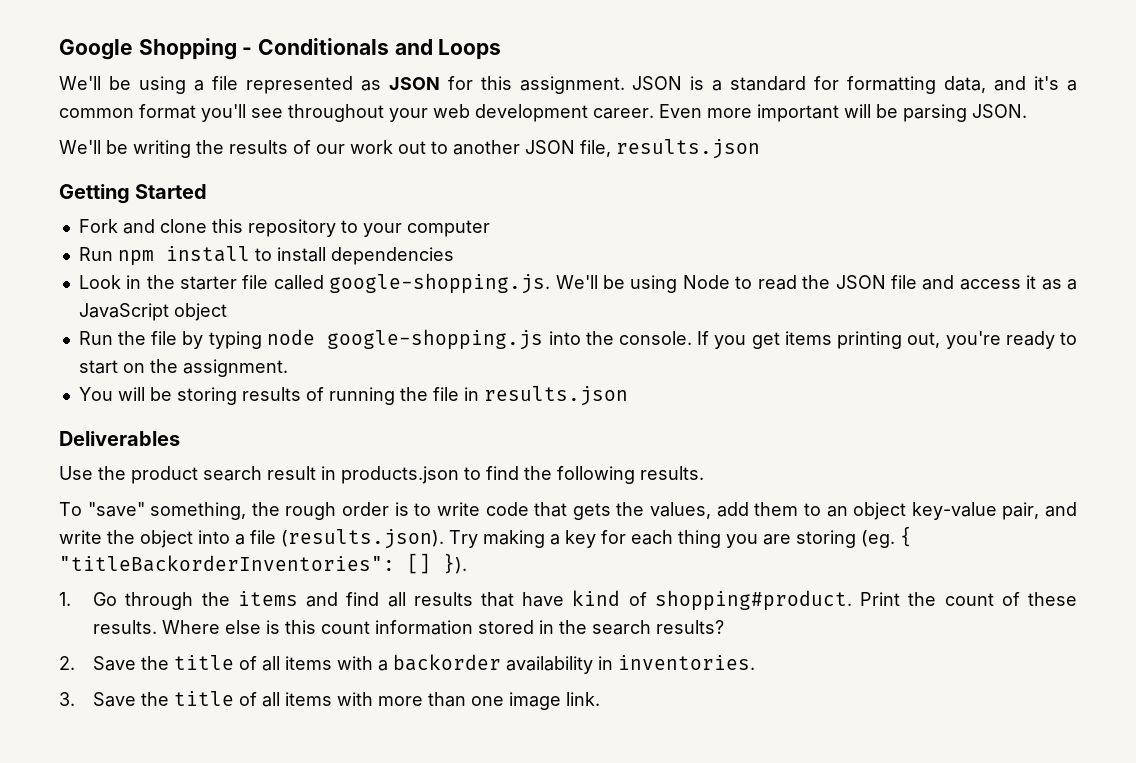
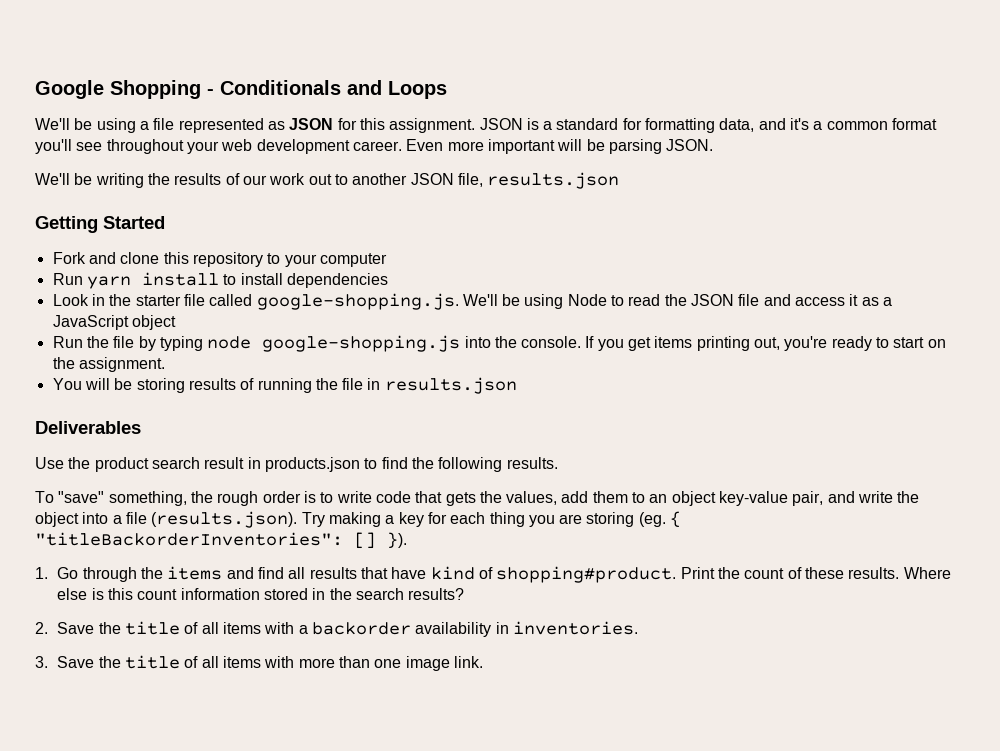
- Run npm install to install dependencies
+ Run yarn install to install dependencies

